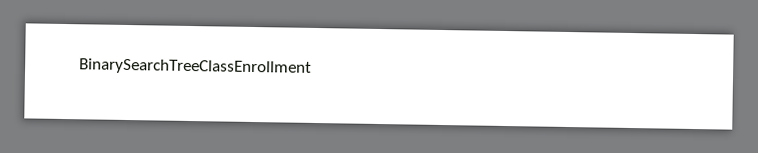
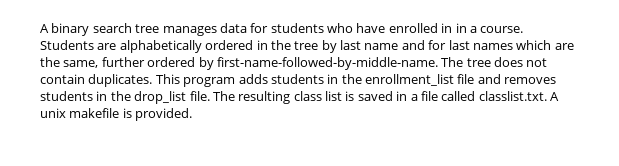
- BinarySearchTreeClassEnrollment
+ A binary search tree manages data for students who have enrolled in in a course. Students are alphabetically ordered in the tree by last name and for last names which are the same, further ordered by first-name-followed-by-middle-name. The tree does not contain duplicates. This program adds students in the enrollment_list file and removes students in the drop_list file. The resulting class list is saved in a file called classlist.txt. A unix makefile is provided.

